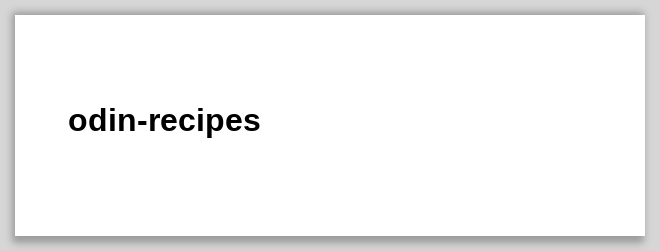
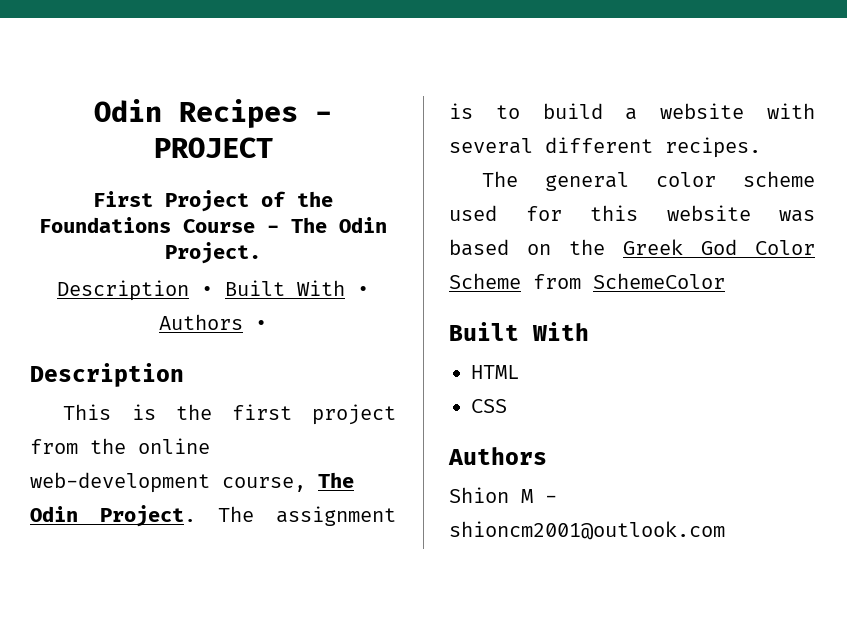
- odin-recipes
+ Odin Recipes - PROJECT
+ First Project of the Foundations Course - The Odin Project.
+ Description • Built With • Authors •
+ Description
+ This is the first project from the online web-development course, The Odin Project. The assignment is to build a website with several different recipes.
+ The general color scheme used for this website was based on the Greek God Color Scheme from SchemeColor
+ Built With
+ HTML
+ CSS
+ Authors
+ Shion M - shioncm2001@outlook.com

